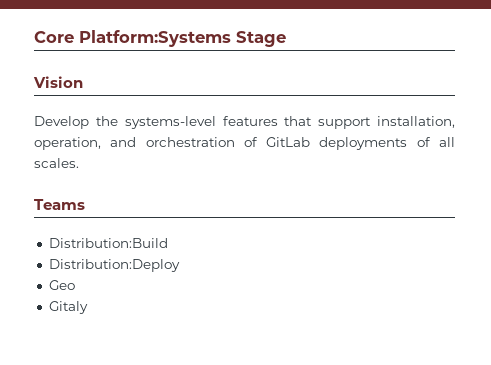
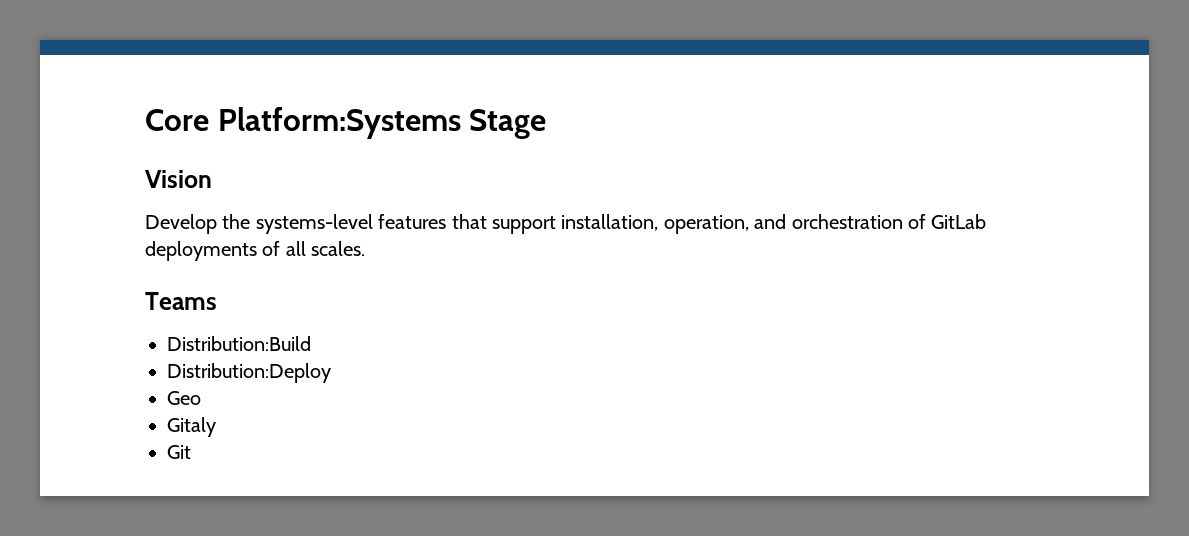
+ Git

